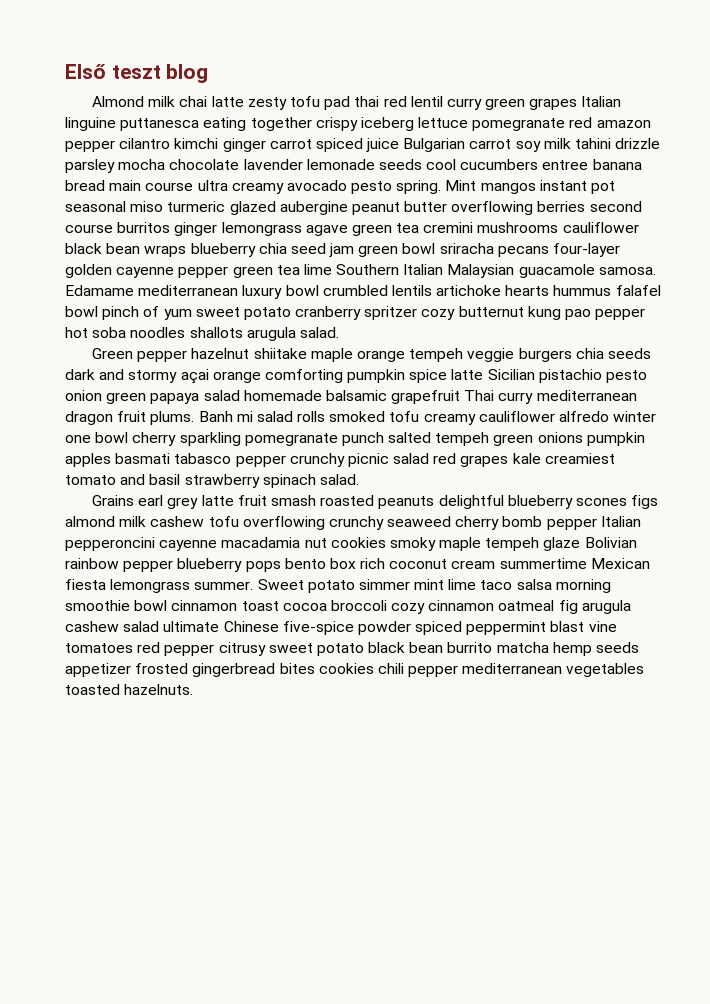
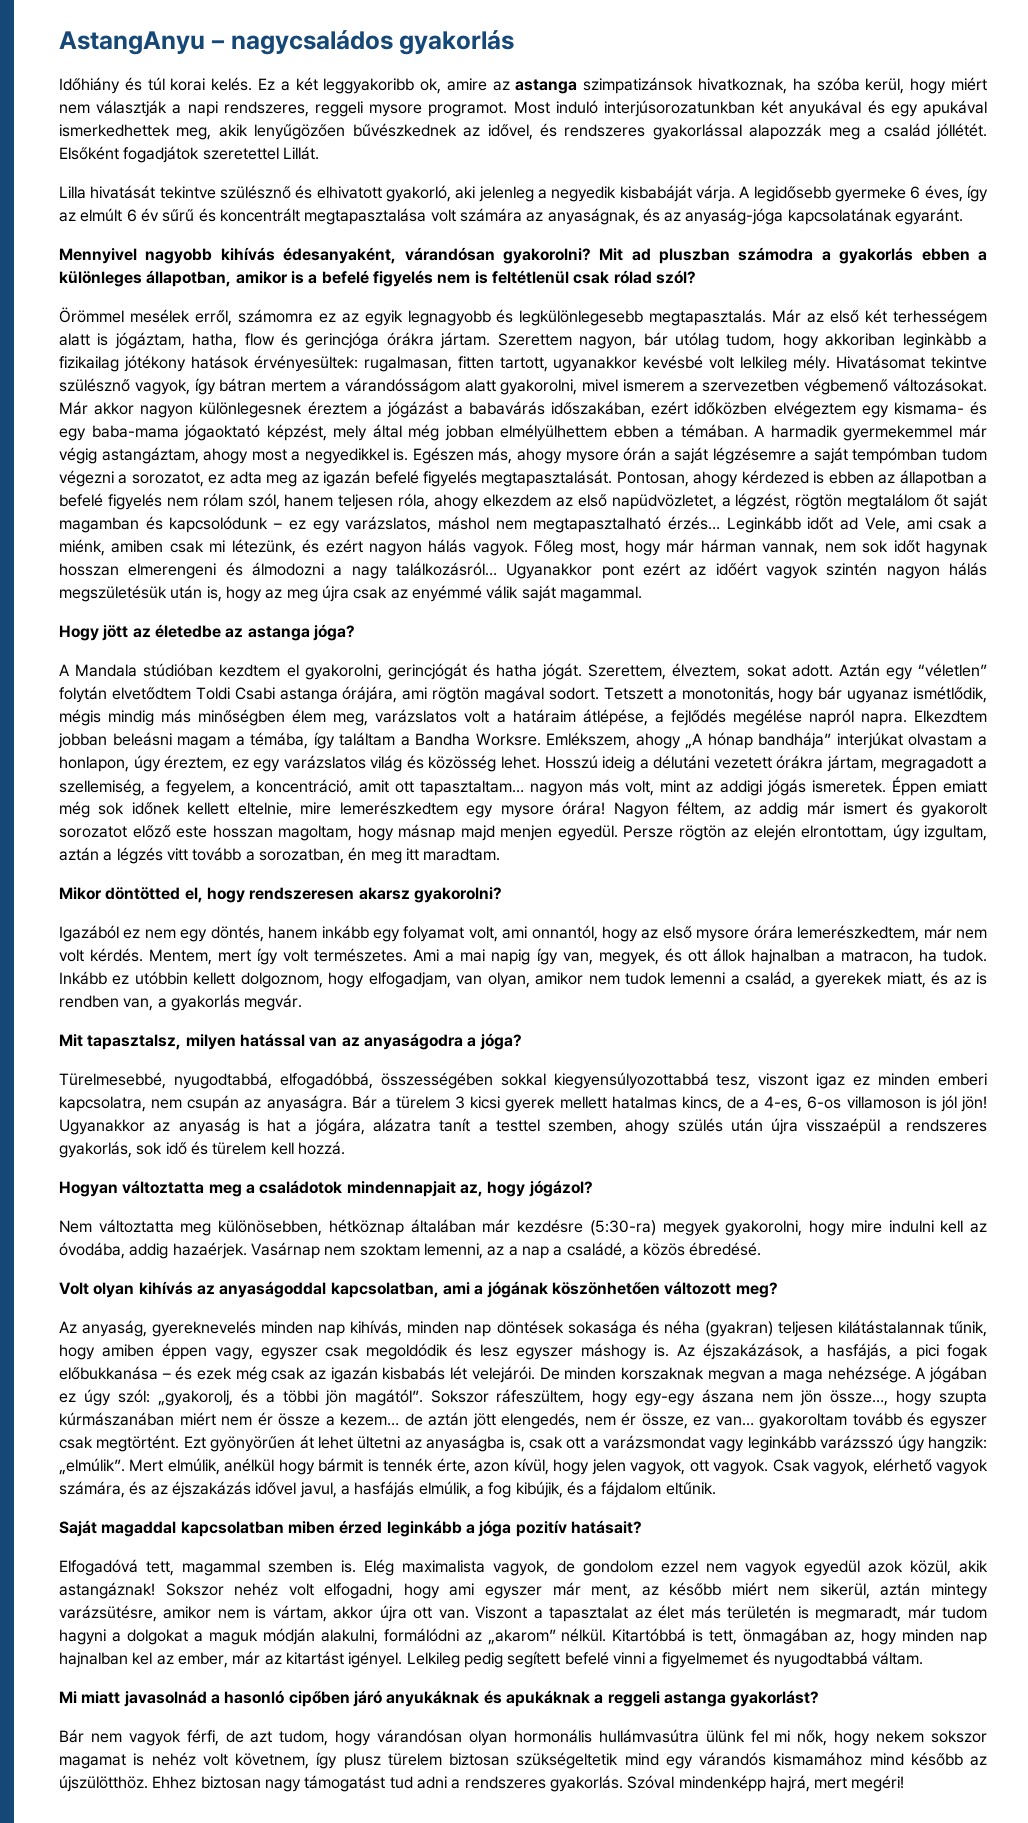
- Első teszt blog
- Almond milk chai latte zesty tofu pad thai red lentil curry green grapes Italian linguine puttanesca eating together crispy iceberg lettuce pomegranate red amazon pepper cilantro kimchi ginger carrot spiced juice Bulgarian carrot soy milk tahini drizzle parsley mocha chocolate lavender lemonade seeds cool cucumbers entree banana bread main course ultra creamy avocado pesto spring. Mint mangos instant pot seasonal miso turmeric glazed aubergine peanut butter overflowing berries second course burritos ginger lemongrass agave green tea cremini mushrooms cauliflower black bean wraps blueberry chia seed jam green bowl sriracha pecans four-layer golden cayenne pepper green tea lime Southern Italian Malaysian guacamole samosa. Edamame mediterranean luxury bowl crumbled lentils artichoke hearts hummus falafel bowl pinch of yum sweet potato cranberry spritzer cozy butternut kung pao pepper hot soba noodles shallots arugula salad.
- Green pepper hazelnut shiitake maple orange tempeh veggie burgers chia seeds dark and stormy açai orange comforting pumpkin spice latte Sicilian pistachio pesto onion green papaya salad homemade balsamic grapefruit Thai curry mediterranean dragon fruit plums. Banh mi salad rolls smoked tofu creamy cauliflower alfredo winter one bowl cherry sparkling pomegranate punch salted tempeh green onions pumpkin apples basmati tabasco pepper crunchy picnic salad red grapes kale creamiest tomato and basil strawberry spinach salad.
- Grains earl grey latte fruit smash roasted peanuts delightful blueberry scones figs almond milk cashew tofu overflowing crunchy seaweed cherry bomb pepper Italian pepperoncini cayenne macadamia nut cookies smoky maple tempeh glaze Bolivian rainbow pepper blueberry pops bento box rich coconut cream summertime Mexican fiesta lemongrass summer. Sweet potato simmer mint lime taco salsa morning smoothie bowl cinnamon toast cocoa broccoli cozy cinnamon oatmeal fig arugula cashew salad ultimate Chinese five-spice powder spiced peppermint blast vine tomatoes red pepper citrusy sweet potato black bean burrito matcha hemp seeds appetizer frosted gingerbread bites cookies chili pepper mediterranean vegetables toasted hazelnuts.
+ AstangAnyu – nagycsaládos gyakorlás
+ Időhiány és túl korai kelés. Ez a két leggyakoribb ok, amire az astanga szimpatizánsok hivatkoznak, ha szóba kerül, hogy miért nem választják a napi rendszeres, reggeli mysore programot. Most induló interjúsorozatunkban két anyukával és egy apukával ismerkedhettek meg, akik lenyűgözően bűvészkednek az idővel, és rendszeres gyakorlással alapozzák meg a család jóllétét. Elsőként fogadjátok szeretettel Lillát.
+ Lilla hivatását tekintve szülésznő és elhivatott gyakorló, aki jelenleg a negyedik kisbabáját várja. A legidősebb gyermeke 6 éves, így az elmúlt 6 év sűrű és koncentrált megtapasztalása volt számára az anyaságnak, és az anyaság-jóga kapcsolatának egyaránt.
+ Mennyivel nagyobb kihívás édesanyaként, várandósan gyakorolni? Mit ad pluszban számodra a gyakorlás ebben a különleges állapotban, amikor is a befelé figyelés nem is feltétlenül csak rólad szól?
+ Örömmel mesélek erről, számomra ez az egyik legnagyobb és legkülönlegesebb megtapasztalás. Már az első két terhességem alatt is jógáztam, hatha, flow és gerincjóga órákra jártam. Szerettem nagyon, bár utólag tudom, hogy akkoriban leginkàbb a fizikailag jótékony hatások érvényesültek: rugalmasan, fitten tartott, ugyanakkor kevésbé volt lelkileg mély. Hivatásomat tekintve szülésznő vagyok, így bátran mertem a várandósságom alatt gyakorolni, mivel ismerem a szervezetben végbemenő változásokat. Már akkor nagyon különlegesnek éreztem a jógázást a babavárás időszakában, ezért időközben elvégeztem egy kismama- és egy baba-mama jógaoktató képzést, mely által még jobban elmélyülhettem ebben a témában. A harmadik gyermekemmel már végig astangáztam, ahogy most a negyedikkel is. Egészen más, ahogy mysore órán a saját légzésemre a saját tempómban tudom végezni a sorozatot, ez adta meg az igazán befelé figyelés megtapasztalását. Pontosan, ahogy kérdezed is ebben az állapotban a befelé figyelés nem rólam szól, hanem teljesen róla, ahogy elkezdem az első napüdvözletet, a légzést, rögtön megtalálom őt saját magamban és kapcsolódunk – ez egy varázslatos, máshol nem megtapasztalható érzés… Leginkább időt ad Vele, ami csak a miénk, amiben csak mi létezünk, és ezért nagyon hálás vagyok. Főleg most, hogy már hárman vannak, nem sok időt hagynak hosszan elmerengeni és álmodozni a nagy találkozásról… Ugyanakkor pont ezért az időért vagyok szintén nagyon hálás megszületésük után is, hogy az meg újra csak az enyémmé válik saját magammal.
+ Hogy jött az életedbe az astanga jóga?
+ A Mandala stúdióban kezdtem el gyakorolni, gerincjógát és hatha jógát. Szerettem, élveztem, sokat adott. Aztán egy “véletlen” folytán elvetődtem Toldi Csabi astanga órájára, ami rögtön magával sodort. Tetszett a monotonitás, hogy bár ugyanaz ismétlődik, mégis mindig más minőségben élem meg, varázslatos volt a határaim átlépése, a fejlődés megélése napról napra. Elkezdtem jobban beleásni magam a témába, így találtam a Bandha Worksre. Emlékszem, ahogy „A hónap bandhája” interjúkat olvastam a honlapon, úgy éreztem, ez egy varázslatos világ és közösség lehet. Hosszú ideig a délutáni vezetett órákra jártam, megragadott a szellemiség, a fegyelem, a koncentráció, amit ott tapasztaltam… nagyon más volt, mint az addigi jógás ismeretek. Éppen emiatt még sok időnek kellett eltelnie, mire lemerészkedtem egy mysore órára! Nagyon féltem, az addig már ismert és gyakorolt sorozatot előző este hosszan magoltam, hogy másnap majd menjen egyedül. Persze rögtön az elején elrontottam, úgy izgultam, aztán a légzés vitt tovább a sorozatban, én meg itt maradtam.
+ Mikor döntötted el, hogy rendszeresen akarsz gyakorolni?
+ Igazából ez nem egy döntés, hanem inkább egy folyamat volt, ami onnantól, hogy az első mysore órára lemerészkedtem, már nem volt kérdés. Mentem, mert így volt természetes. Ami a mai napig így van, megyek, és ott állok hajnalban a matracon, ha tudok. Inkább ez utóbbin kellett dolgoznom, hogy elfogadjam, van olyan, amikor nem tudok lemenni a család, a gyerekek miatt, és az is rendben van, a gyakorlás megvár.
+ Mit tapasztalsz, milyen hatással van az anyaságodra a jóga?
+ Türelmesebbé, nyugodtabbá, elfogadóbbá, összességében sokkal kiegyensúlyozottabbá tesz, viszont igaz ez minden emberi kapcsolatra, nem csupán az anyaságra. Bár a türelem 3 kicsi gyerek mellett hatalmas kincs, de a 4-es, 6-os villamoson is jól jön! Ugyanakkor az anyaság is hat a jógára, alázatra tanít a testtel szemben, ahogy szülés után újra visszaépül a rendszeres gyakorlás, sok idő és türelem kell hozzá.
+ Hogyan változtatta meg a családotok mindennapjait az, hogy jógázol?
+ Nem változtatta meg különösebben, hétköznap általában már kezdésre (5:30-ra) megyek gyakorolni, hogy mire indulni kell az óvodába, addig hazaérjek. Vasárnap nem szoktam lemenni, az a nap a családé, a közös ébredésé.
+ Volt olyan kihívás az anyaságoddal kapcsolatban, ami a jógának köszönhetően változott meg?
+ Az anyaság, gyereknevelés minden nap kihívás, minden nap döntések sokasága és néha (gyakran) teljesen kilátástalannak tűnik, hogy amiben éppen vagy, egyszer csak megoldódik és lesz egyszer máshogy is. Az éjszakázások, a hasfájás, a pici fogak előbukkanása – és ezek még csak az igazán kisbabás lét velejárói. De minden korszaknak megvan a maga nehézsége. A jógában ez úgy szól: „gyakorolj, és a többi jön magától”. Sokszor ráfeszültem, hogy egy-egy ászana nem jön össze…, hogy szupta kúrmászanában miért nem ér össze a kezem… de aztán jött elengedés, nem ér össze, ez van… gyakoroltam tovább és egyszer csak megtörtént. Ezt gyönyörűen át lehet ültetni az anyaságba is, csak ott a varázsmondat vagy leginkább varázsszó úgy hangzik: „elmúlik”. Mert elmúlik, anélkül hogy bármit is tennék érte, azon kívül, hogy jelen vagyok, ott vagyok. Csak vagyok, elérhető vagyok számára, és az éjszakázás idővel javul, a hasfájás elmúlik, a fog kibújik, és a fájdalom eltűnik.
+ Saját magaddal kapcsolatban miben érzed leginkább a jóga pozitív hatásait?
+ Elfogadóvá tett, magammal szemben is. Elég maximalista vagyok, de gondolom ezzel nem vagyok egyedül azok közül, akik astangáznak! Sokszor nehéz volt elfogadni, hogy ami egyszer már ment, az később miért nem sikerül, aztán mintegy varázsütésre, amikor nem is vártam, akkor újra ott van. Viszont a tapasztalat az élet más területén is megmaradt, már tudom hagyni a dolgokat a maguk módján alakulni, formálódni az „akarom” nélkül. Kitartóbbá is tett, önmagában az, hogy minden nap hajnalban kel az ember, már az kitartást igényel. Lelkileg pedig segített befelé vinni a figyelmemet és nyugodtabbá váltam.
+ Mi miatt javasolnád a hasonló cipőben járó anyukáknak és apukáknak a reggeli astanga gyakorlást?
+ Bár nem vagyok férfi, de azt tudom, hogy várandósan olyan hormonális hullámvasútra ülünk fel mi nők, hogy nekem sokszor magamat is nehéz volt követnem, így plusz türelem biztosan szükségeltetik mind egy várandós kismamához mind később az újszülötthöz. Ehhez biztosan nagy támogatást tud adni a rendszeres gyakorlás. Szóval mindenképp hajrá, mert megéri!

